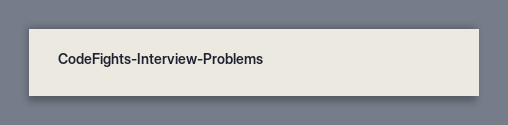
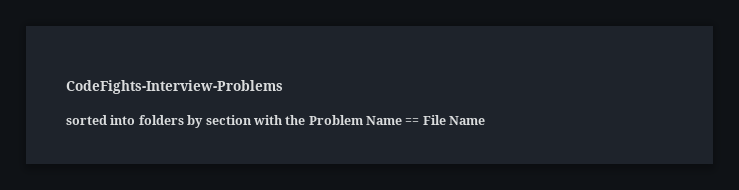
+ sorted into folders by section with the Problem Name == File Name

